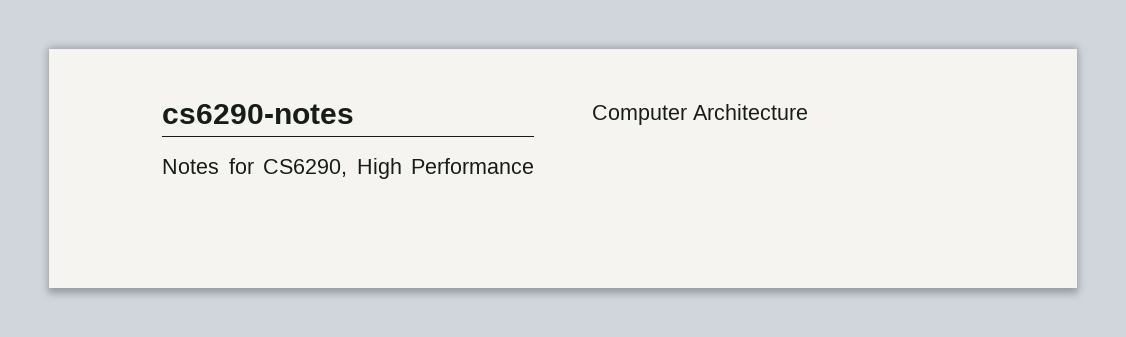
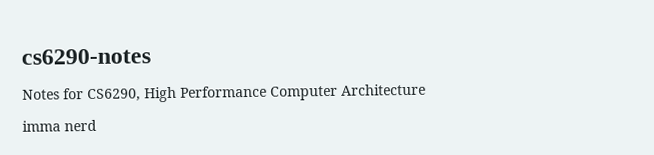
+ imma nerd

